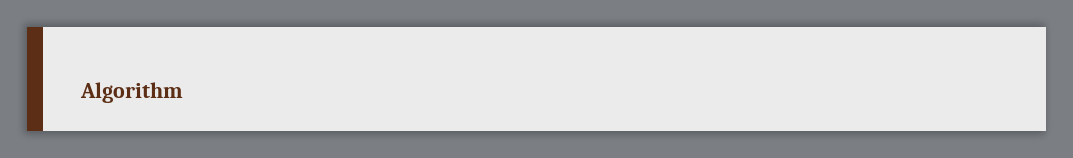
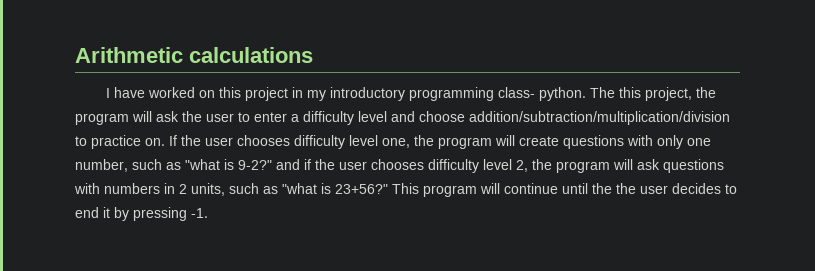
- Algorithm
+ Arithmetic calculations
+ I have worked on this project in my introductory programming class- python. The this project, the program will ask the user to enter a difficulty level and choose addition/subtraction/multiplication/division to practice on. If the user chooses difficulty level one, the program will create questions with only one number, such as "what is 9-2?" and if the user chooses difficulty level 2, the program will ask questions with numbers in 2 units, such as "what is 23+56?" This program will continue until the the user decides to end it by pressing -1.

